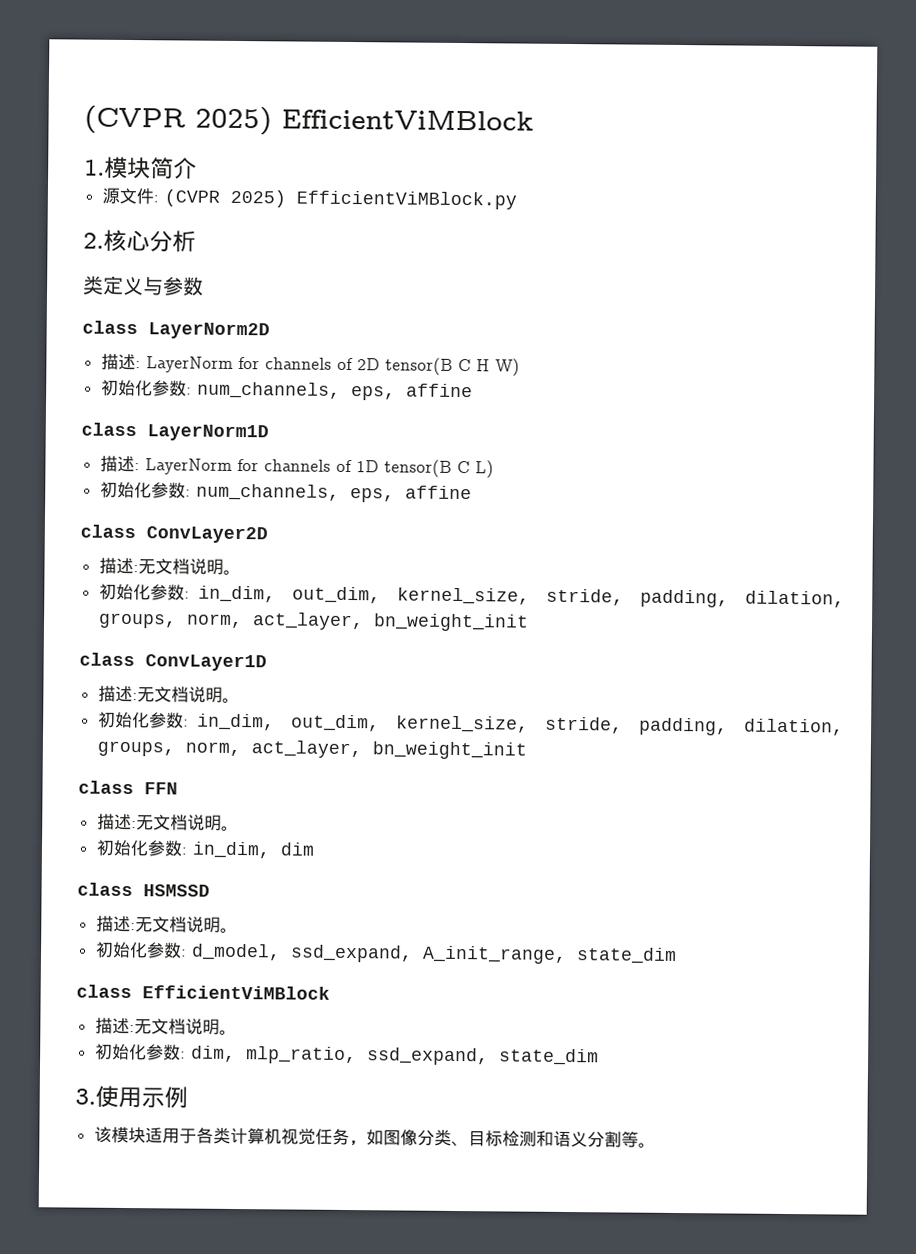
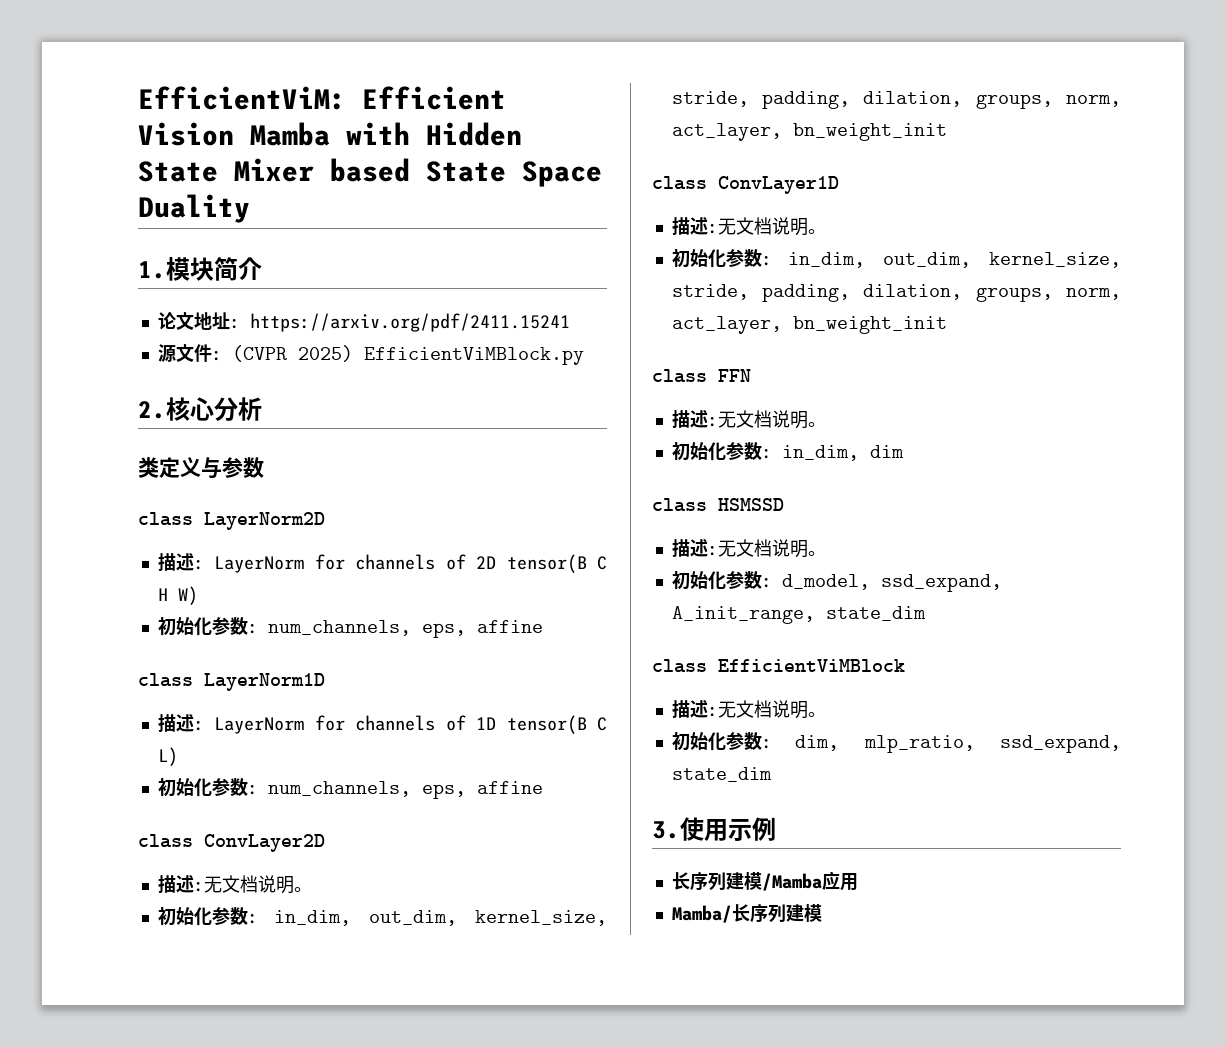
- (CVPR 2025) EfficientViMBlock
+ EfficientViM: Efficient Vision Mamba with Hidden State Mixer based State Space Duality
+ 论文地址: https://arxiv.org/pdf/2411.15241
- 该模块适用于各类计算机视觉任务，如图像分类、目标检测和语义分割等。
+ 长序列建模/Mamba应用
+ Mamba/长序列建模

